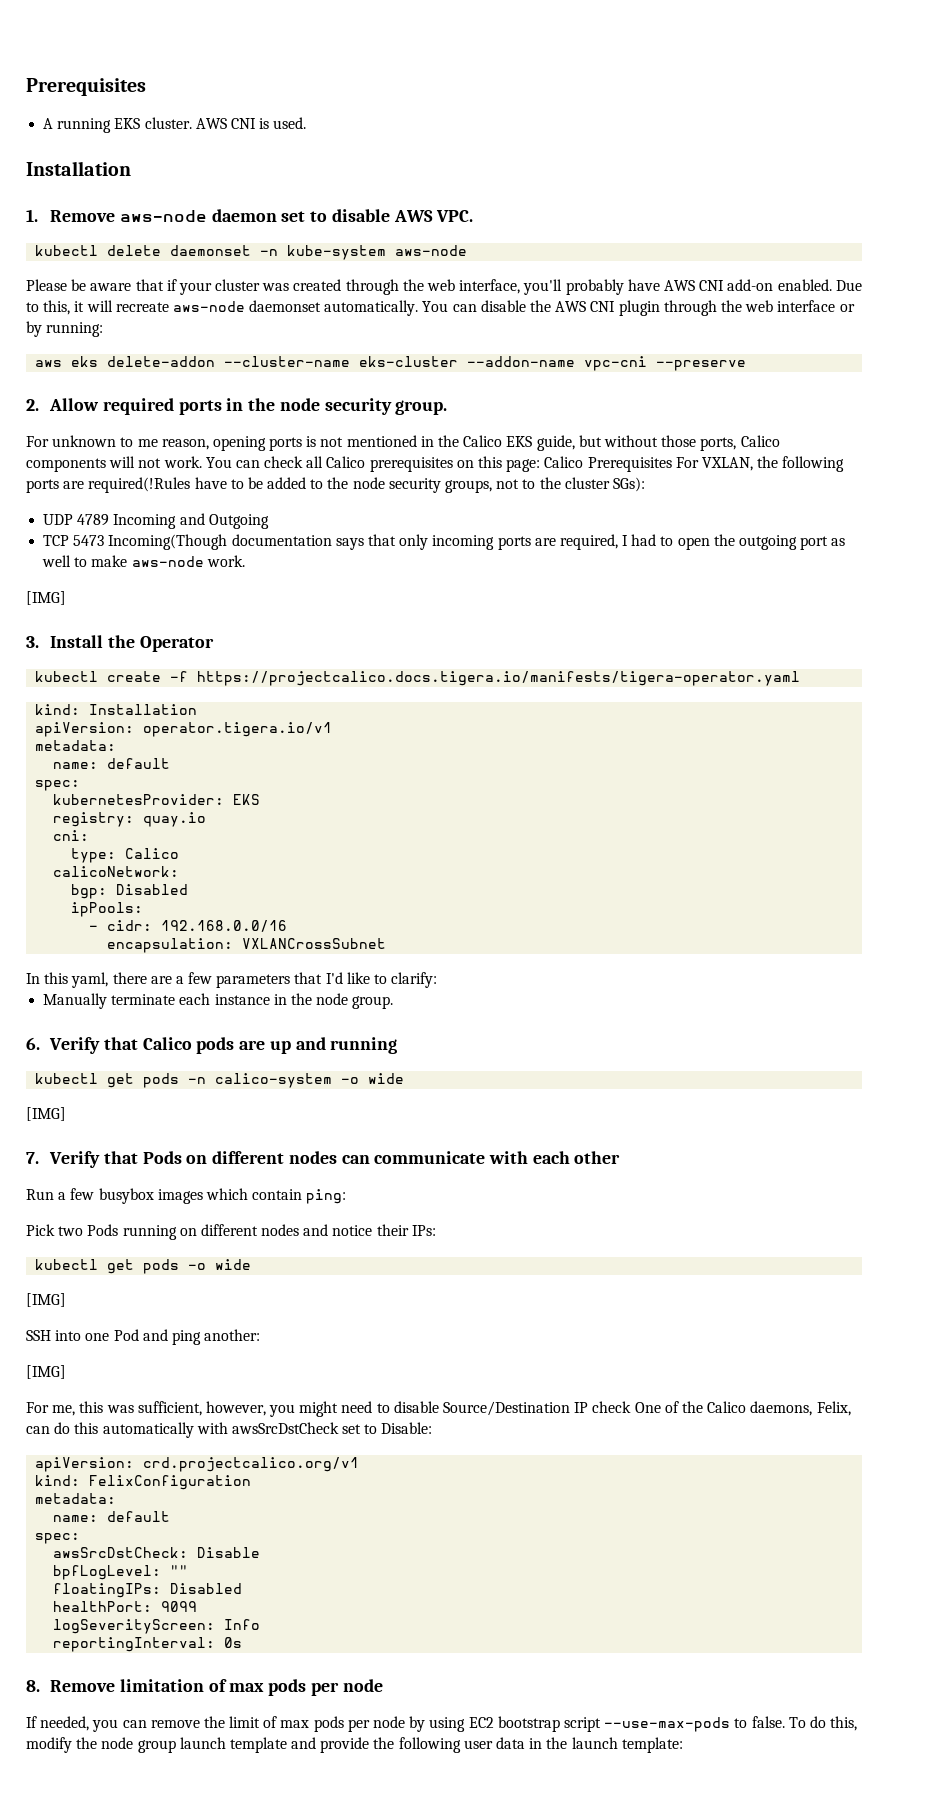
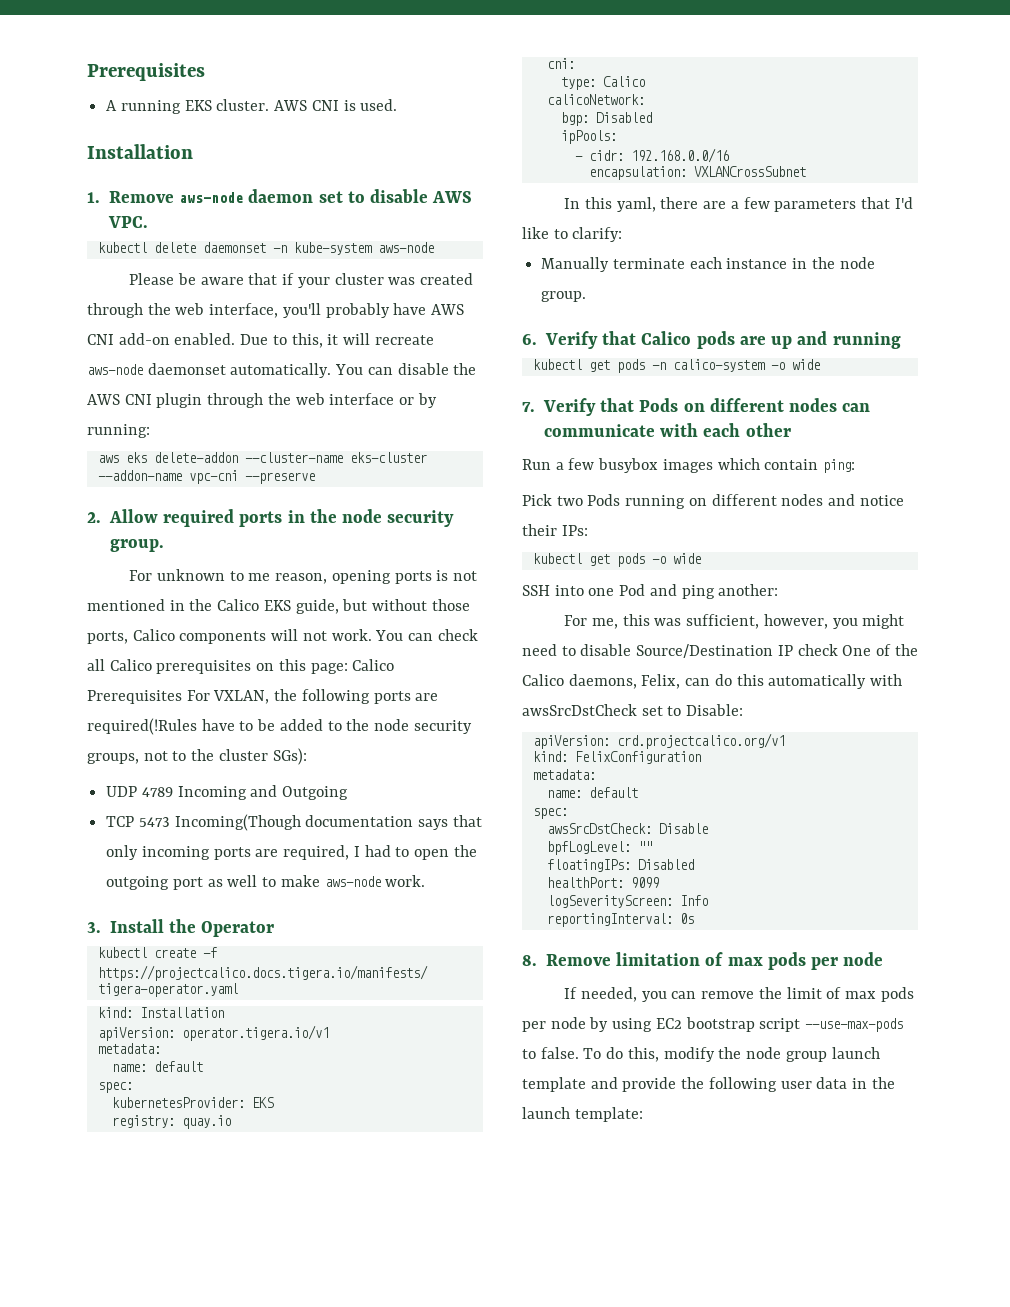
  TCP 5473 Incoming(Though documentation says that only incoming ports are required, I had to open the outgoing port as well to make aws-node work.
- [IMG]
  kubectl get pods -n calico-system -o wide
- [IMG]
  kubectl get pods -o wide
- [IMG]
  SSH into one Pod and ping another:
- [IMG]

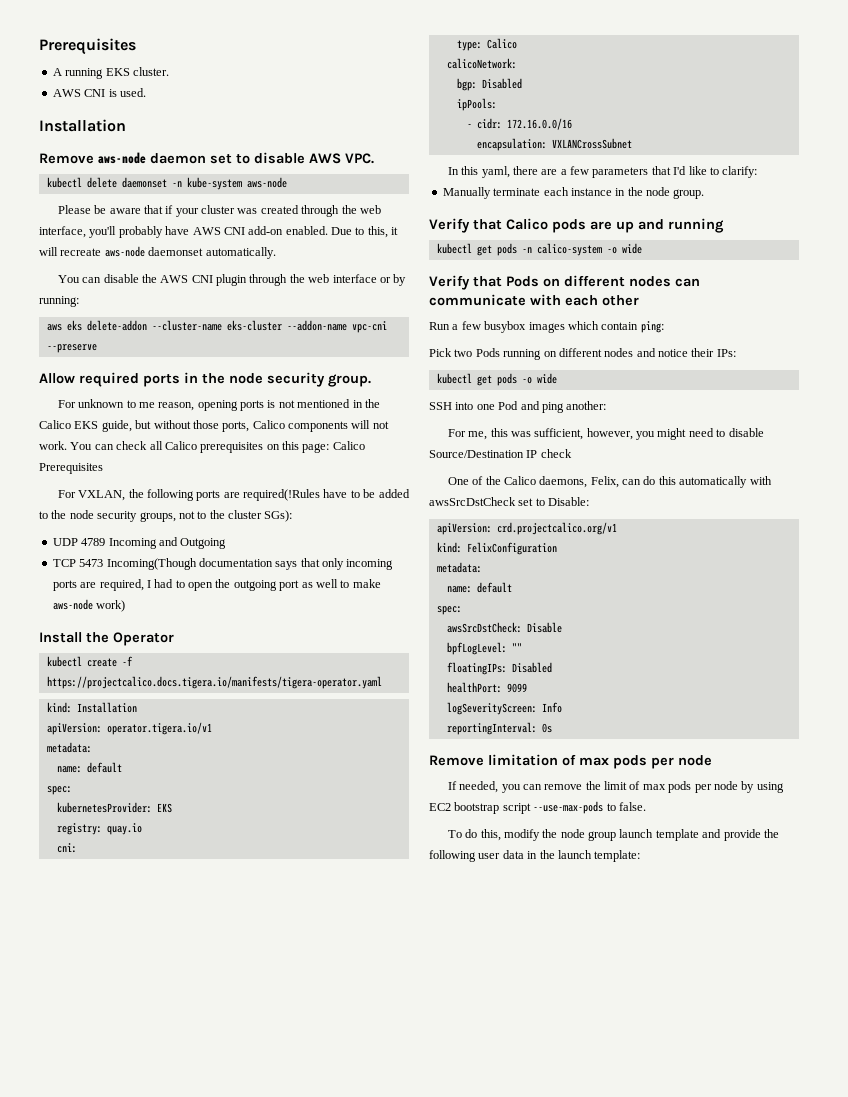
- A running EKS cluster. AWS CNI is used.
+ A running EKS cluster.
+ AWS CNI is used.
- 1. Remove aws-node daemon set to disable AWS VPC.
+ Remove aws-node daemon set to disable AWS VPC.
- Due to this, it will recreate aws-node daemonset automatically. You can disable the AWS CNI plugin through the web interface or by running:
+ Due to this, it will recreate aws-node daemonset automatically.
+ You can disable the AWS CNI plugin through the web interface or by running:
- 2. Allow required ports in the node security group.
+ Allow required ports in the node security group.
- You can check all Calico prerequisites on this page: Calico Prerequisites For VXLAN, the following ports are required(!Rules have to be added to the node security groups, not to the cluster SGs):
+ You can check all Calico prerequisites on this page: Calico Prerequisites
+ For VXLAN, the following ports are required(!Rules have to be added to the node security groups, not to the cluster SGs):
- TCP 5473 Incoming(Though documentation says that only incoming ports are required, I had to open the outgoing port as well to make aws-node work.
- 3. Install the Operator
+ TCP 5473 Incoming(Though documentation says that only incoming ports are required, I had to open the outgoing port as well to make aws-node work)
+ Install the Operator
- - cidr: 192.168.0.0/16
+ - cidr: 172.16.0.0/16
- 6. Verify that Calico pods are up and running
+ Verify that Calico pods are up and running
- 7. Verify that Pods on different nodes can communicate with each other
+ Verify that Pods on different nodes can communicate with each other
- For me, this was sufficient, however, you might need to disable Source/Destination IP check One of the Calico daemons, Felix, can do this automatically with awsSrcDstCheck set to Disable:
+ For me, this was sufficient, however, you might need to disable Source/Destination IP check
+ One of the Calico daemons, Felix, can do this automatically with awsSrcDstCheck set to Disable:
- 8. Remove limitation of max pods per node
+ Remove limitation of max pods per node
- If needed, you can remove the limit of max pods per node by using EC2 bootstrap script --use-max-pods to false. To do this, modify the node group launch template and provide the following user data in the launch template:
+ If needed, you can remove the limit of max pods per node by using EC2 bootstrap script --use-max-pods to false.
+ To do this, modify the node group launch template and provide the following user data in the launch template:

